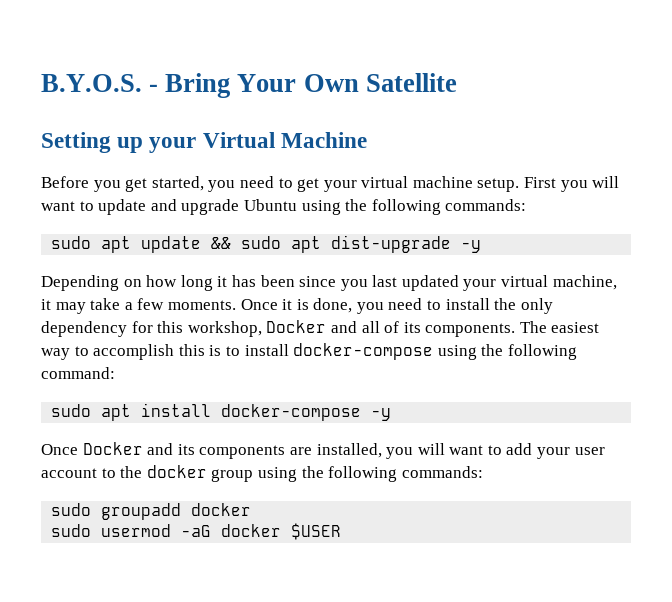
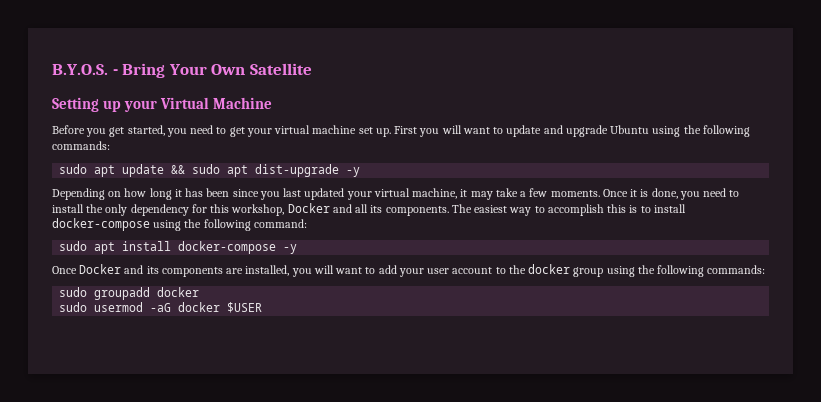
- Before you get started, you need to get your virtual machine setup.
+ Before you get started, you need to get your virtual machine set up.
- Once it is done, you need to install the only dependency for this workshop, Docker and all of its components.
+ Once it is done, you need to install the only dependency for this workshop, Docker and all its components.

